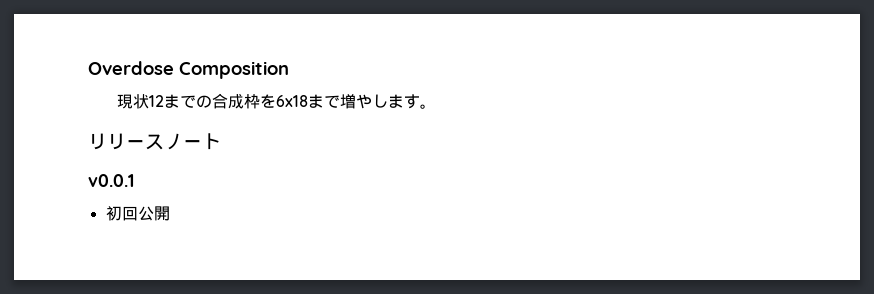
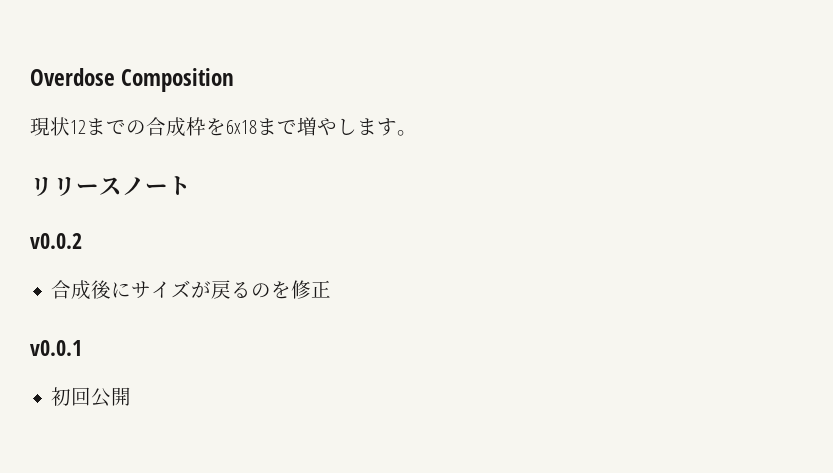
+ v0.0.2
+ 合成後にサイズが戻るのを修正

